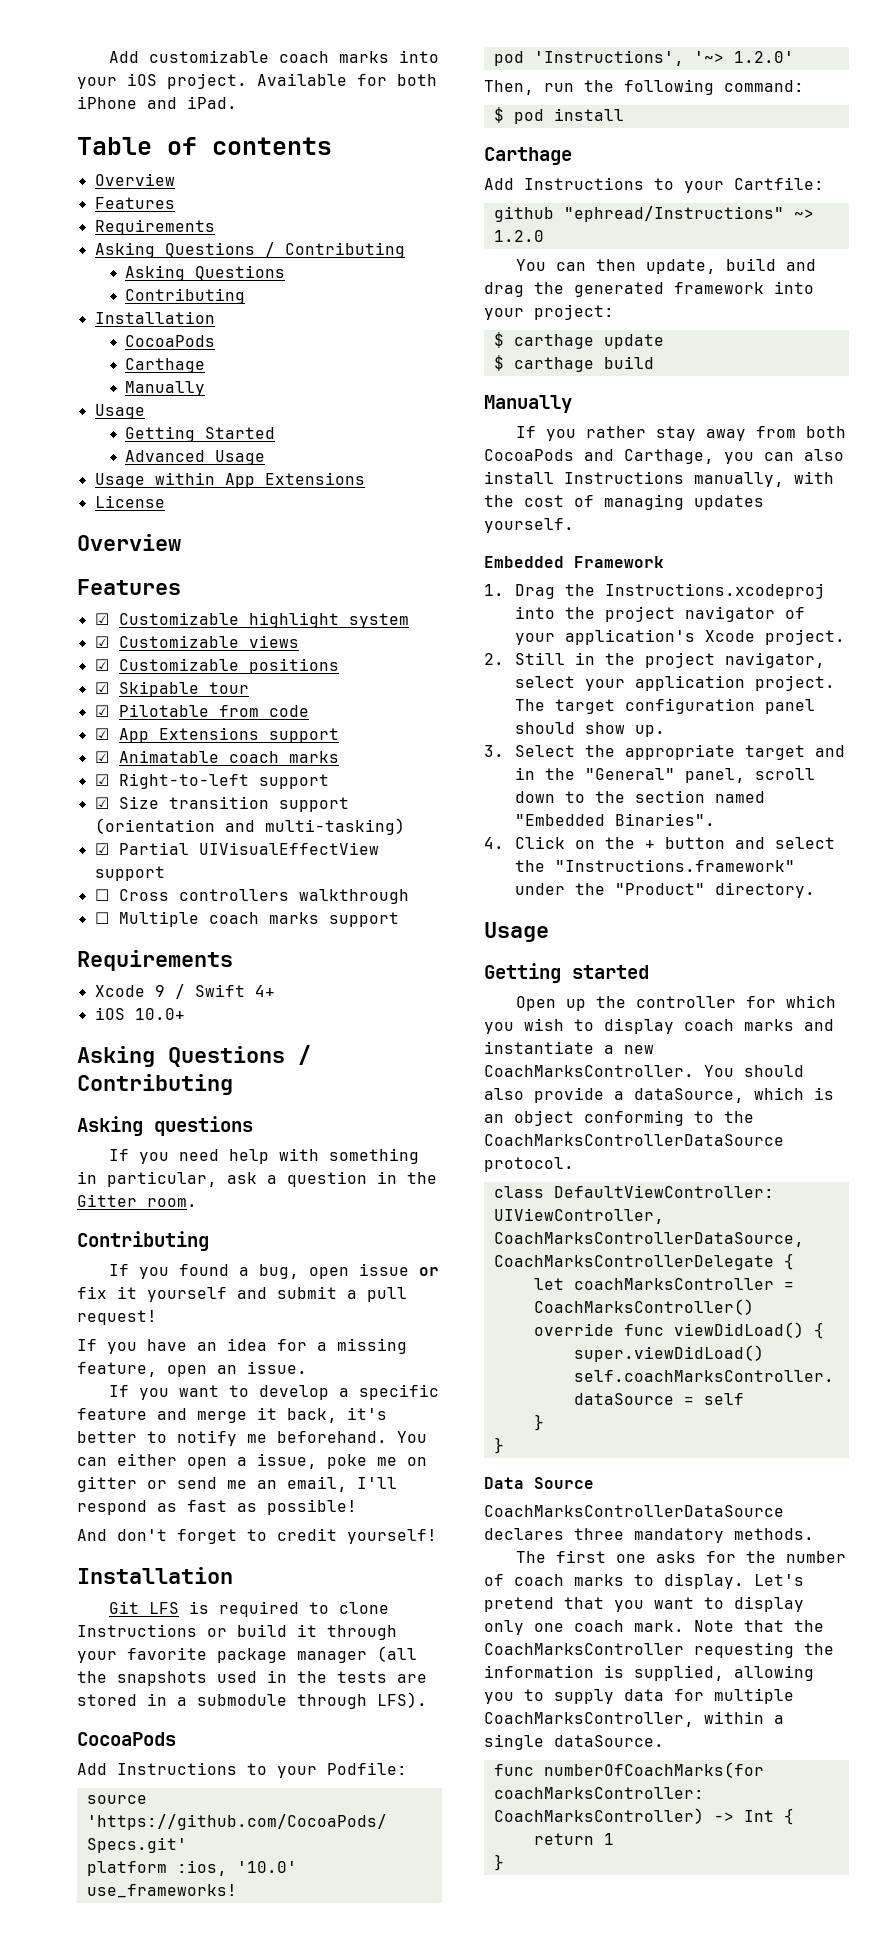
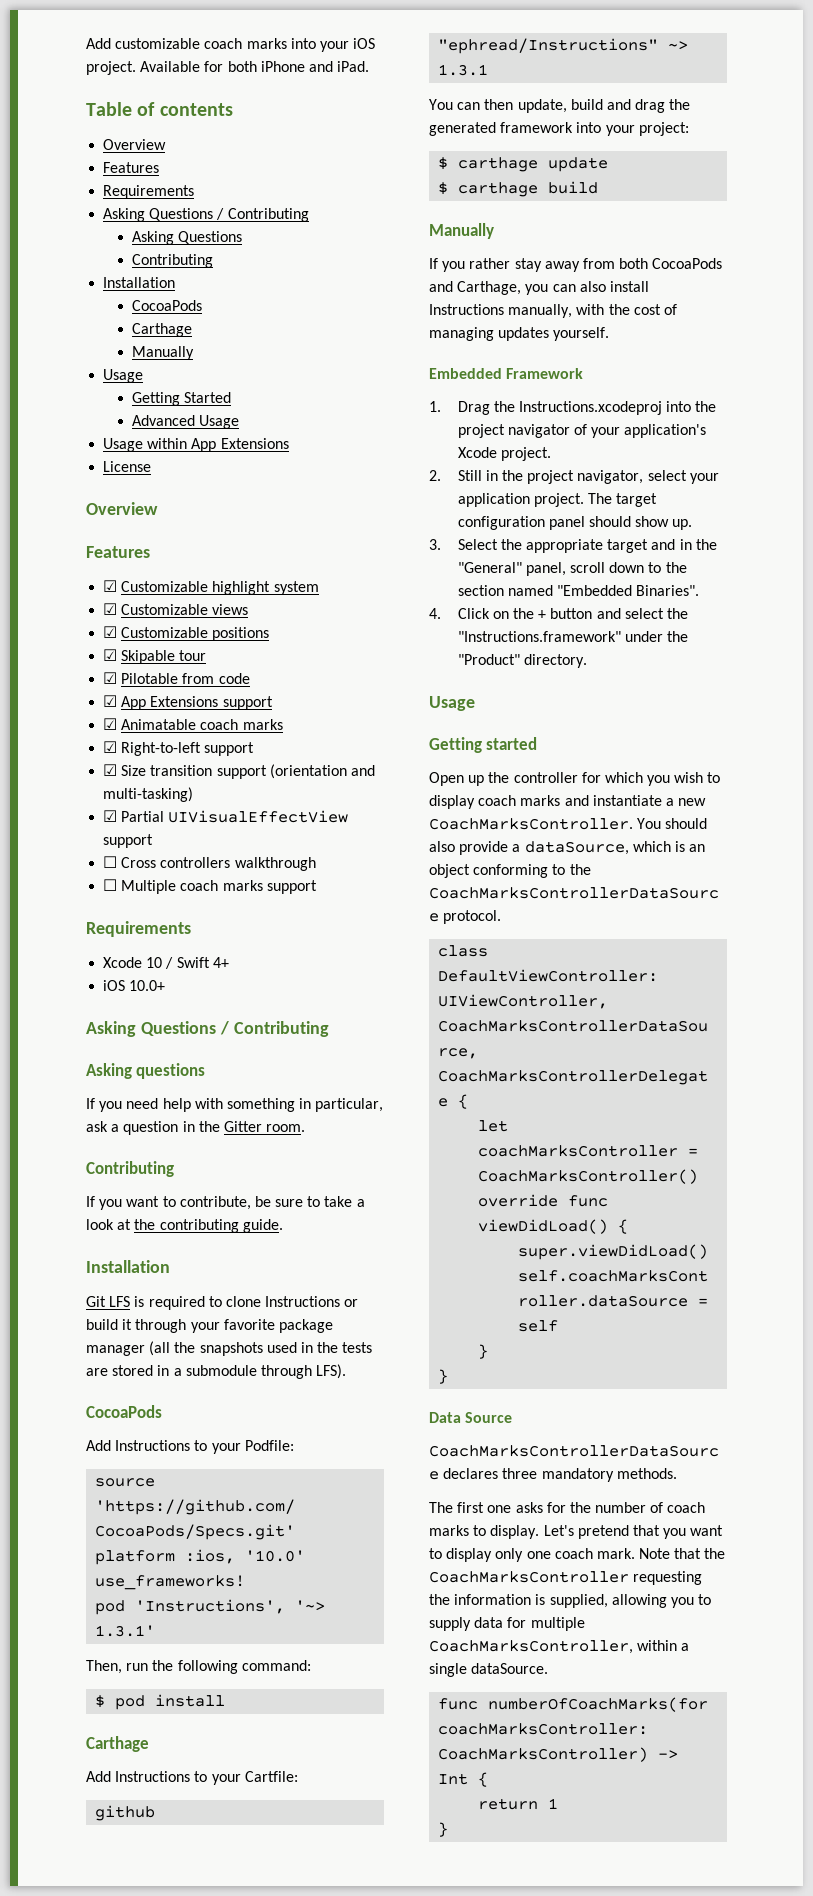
- Xcode 9 / Swift 4+
+ Xcode 10 / Swift 4+
- If you found a bug, open issue or fix it yourself and submit a pull request!
- If you have an idea for a missing feature, open an issue.
- If you want to develop a specific feature and merge it back, it's better to notify me beforehand. You can either open a issue, poke me on gitter or send me an email, I'll respond as fast as possible!
- And don't forget to credit yourself!
+ If you want to contribute, be sure to take a look at the contributing guide.
- pod 'Instructions', '~> 1.2.0'
+ pod 'Instructions', '~> 1.3.1'
- github "ephread/Instructions" ~> 1.2.0
+ github "ephread/Instructions" ~> 1.3.1

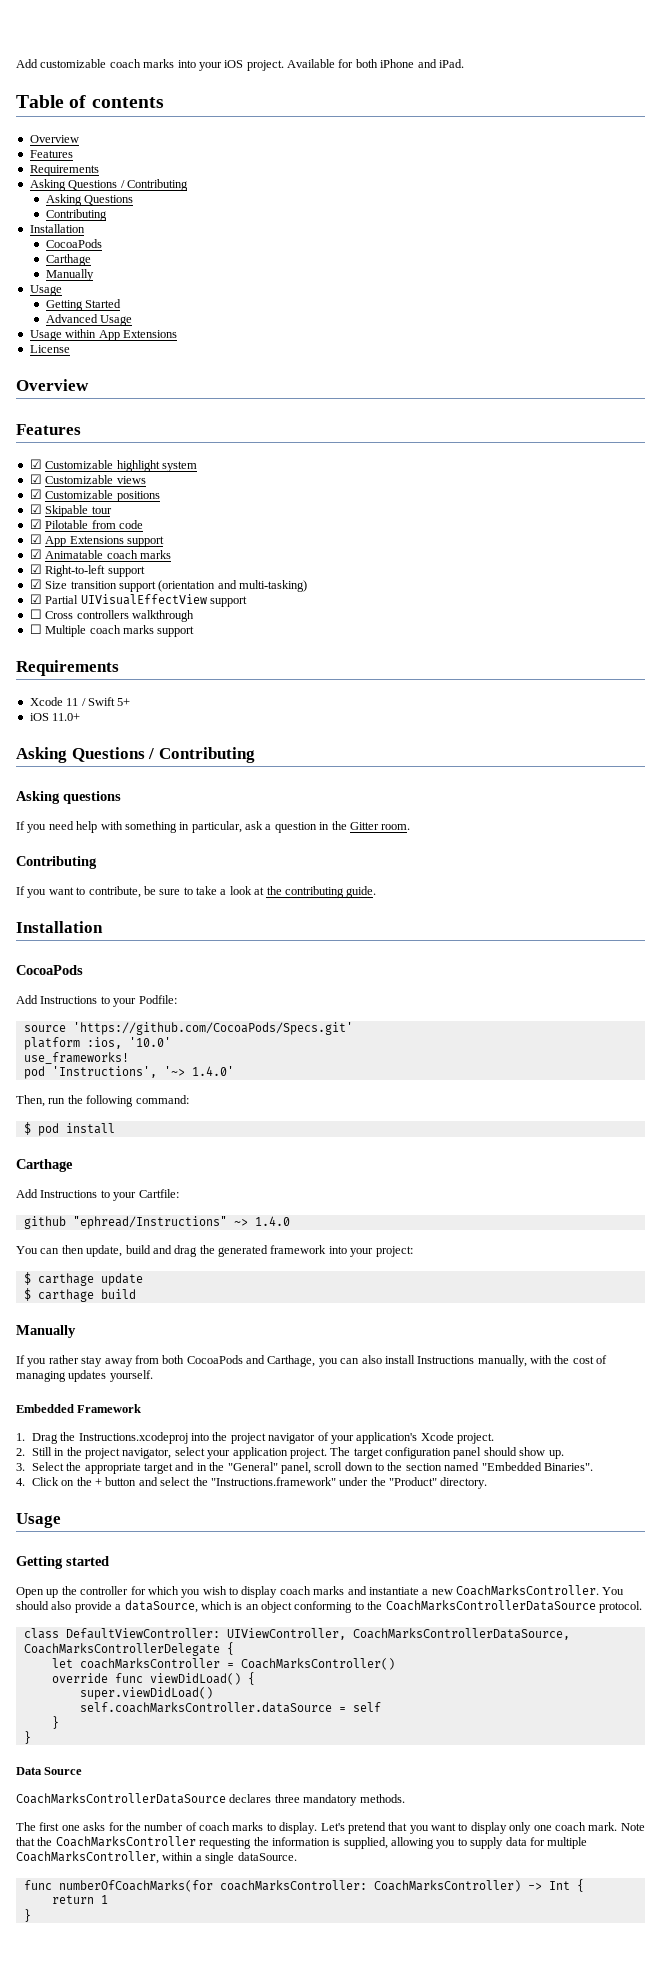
- Xcode 10 / Swift 4+
- iOS 10.0+
+ Xcode 11 / Swift 5+
+ iOS 11.0+
- Git LFS is required to clone Instructions or build it through your favorite package manager (all the snapshots used in the tests are stored in a submodule through LFS).
- pod 'Instructions', '~> 1.3.1'
+ pod 'Instructions', '~> 1.4.0'
- github "ephread/Instructions" ~> 1.3.1
+ github "ephread/Instructions" ~> 1.4.0

